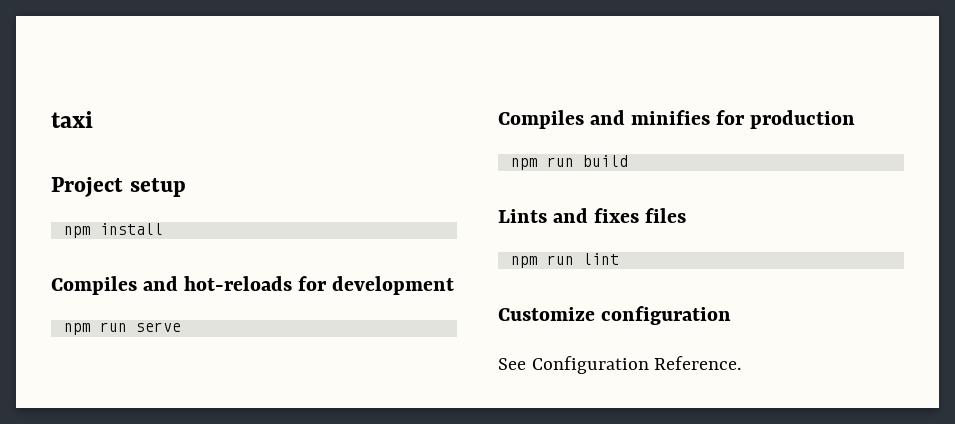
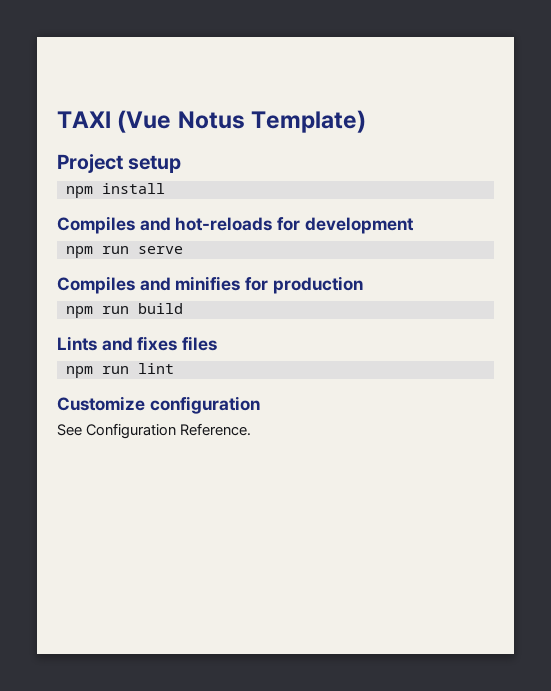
- taxi
+ TAXI (Vue Notus Template)

